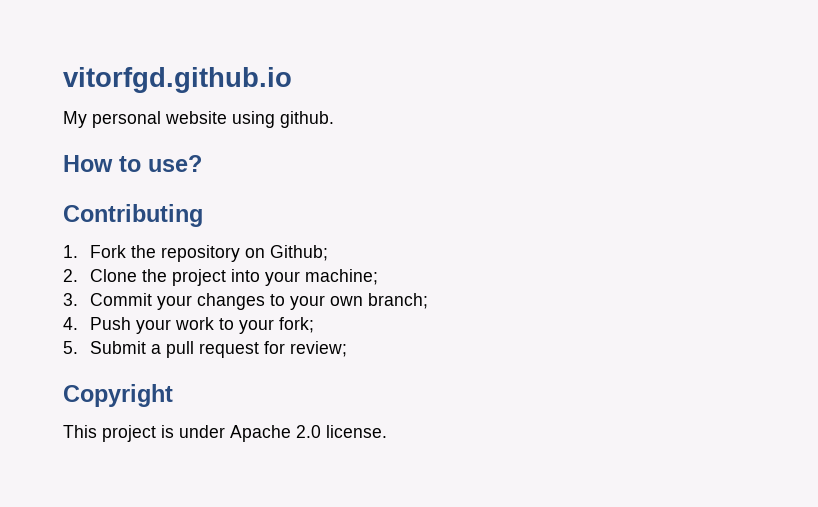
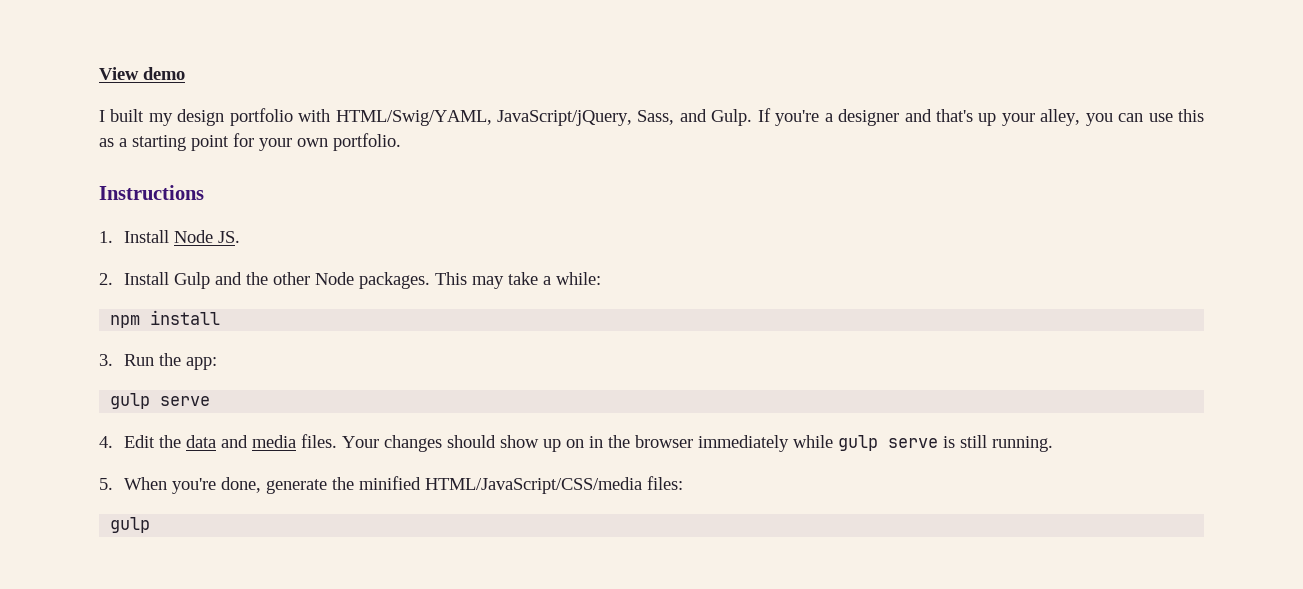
- vitorfgd.github.io
- My personal website using github.
- How to use?
- Contributing
- 1. Fork the repository on Github;
- 2. Clone the project into your machine;
- 3. Commit your changes to your own branch;
- 4. Push your work to your fork;
- 5. Submit a pull request for review;
- Copyright
- This project is under Apache 2.0 license.
+ View demo
+ I built my design portfolio with HTML/Swig/YAML, JavaScript/jQuery, Sass, and Gulp. If you're a designer and that's up your alley, you can use this as a starting point for your own portfolio.
+ Instructions
+ 1. Install Node JS.
+ 2. Install Gulp and the other Node packages. This may take a while:
+ npm install
+ 3. Run the app:
+ gulp serve
+ 4. Edit the data and media files. Your changes should show up on in the browser immediately while gulp serve is still running.
+ 5. When you're done, generate the minified HTML/JavaScript/CSS/media files:
+ gulp

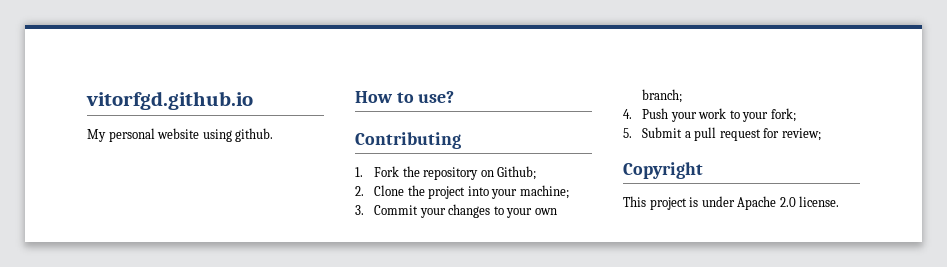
- View demo
- I built my design portfolio with HTML/Swig/YAML, JavaScript/jQuery, Sass, and Gulp. If you're a designer and that's up your alley, you can use this as a starting point for your own portfolio.
- Instructions
- 1. Install Node JS.
- 2. Install Gulp and the other Node packages. This may take a while:
- npm install
- 3. Run the app:
- gulp serve
- 4. Edit the data and media files. Your changes should show up on in the browser immediately while gulp serve is still running.
- 5. When you're done, generate the minified HTML/JavaScript/CSS/media files:
- gulp
+ vitorfgd.github.io
+ My personal website using github.
+ How to use?
+ Contributing
+ 1. Fork the repository on Github;
+ 2. Clone the project into your machine;
+ 3. Commit your changes to your own branch;
+ 4. Push your work to your fork;
+ 5. Submit a pull request for review;
+ Copyright
+ This project is under Apache 2.0 license.

